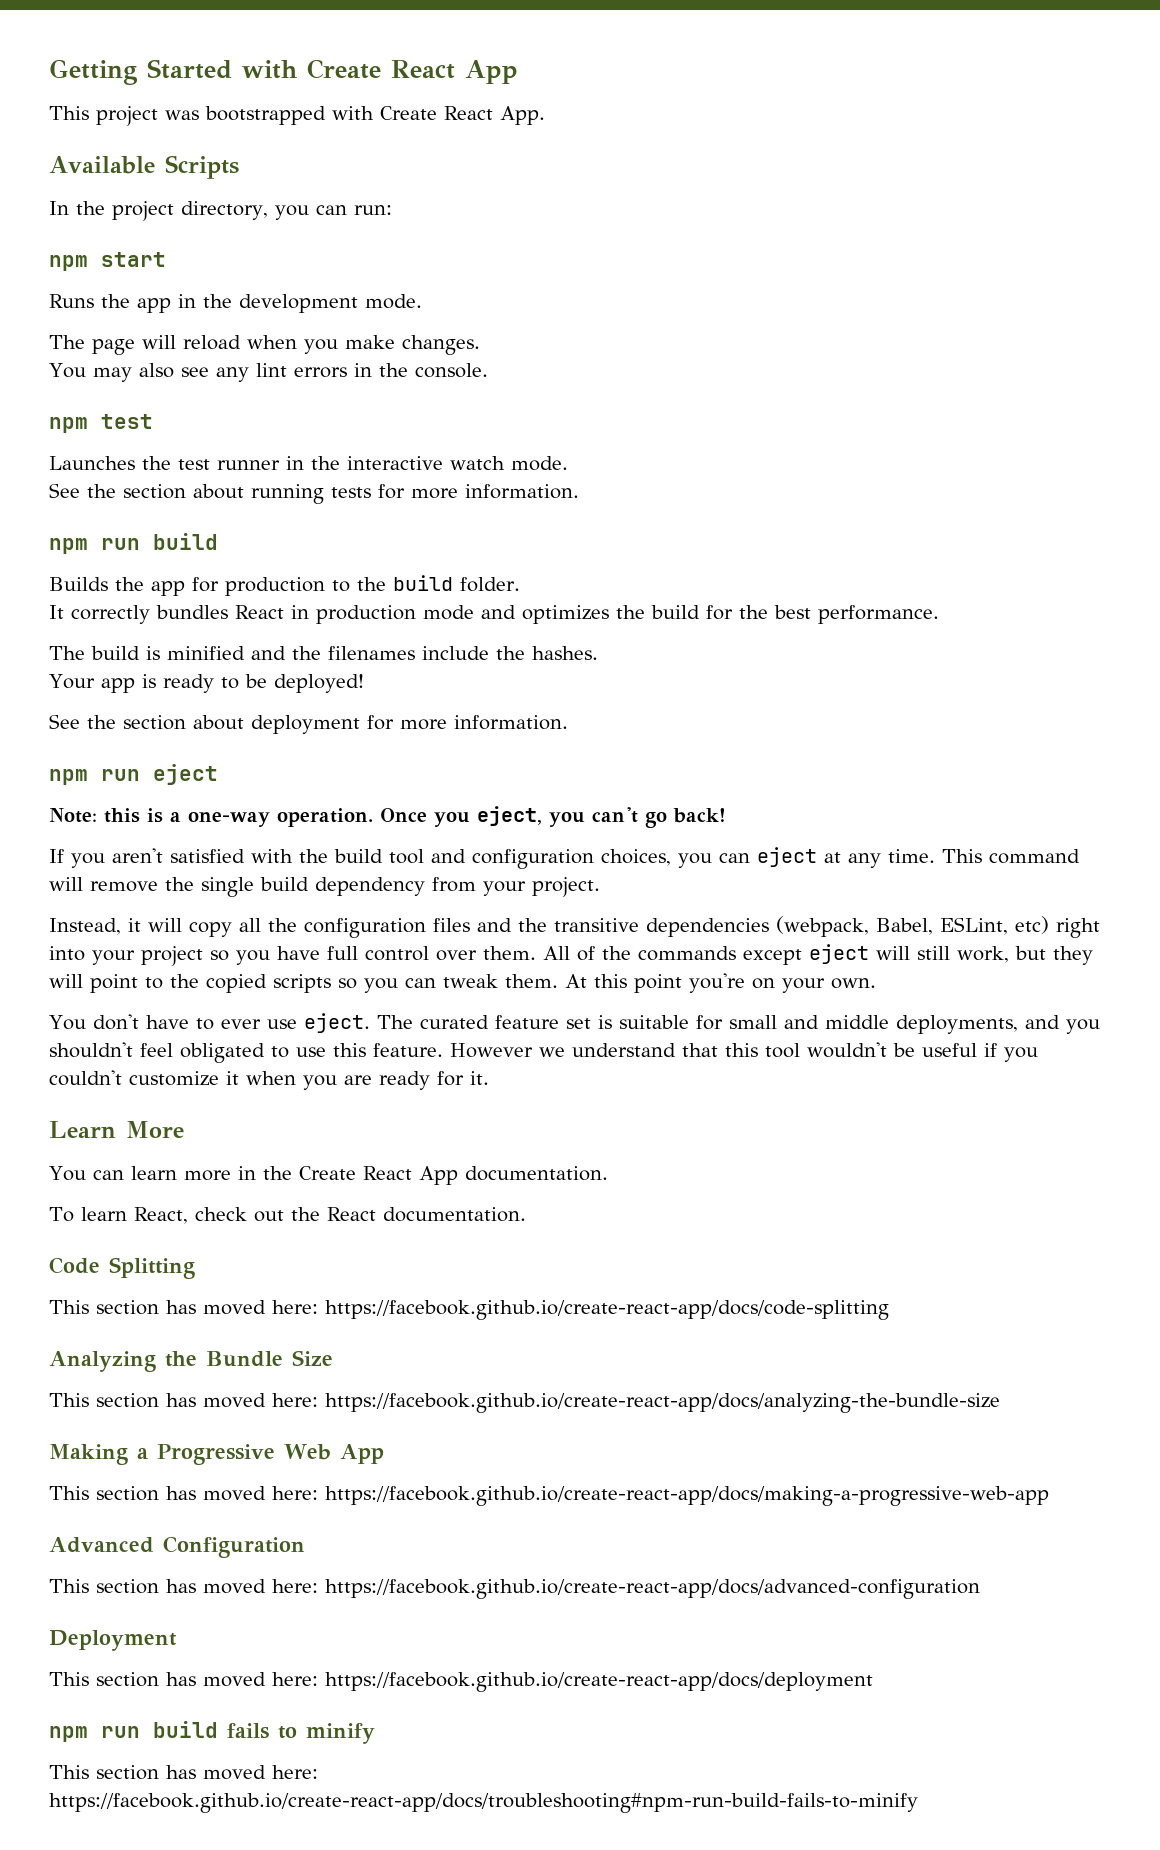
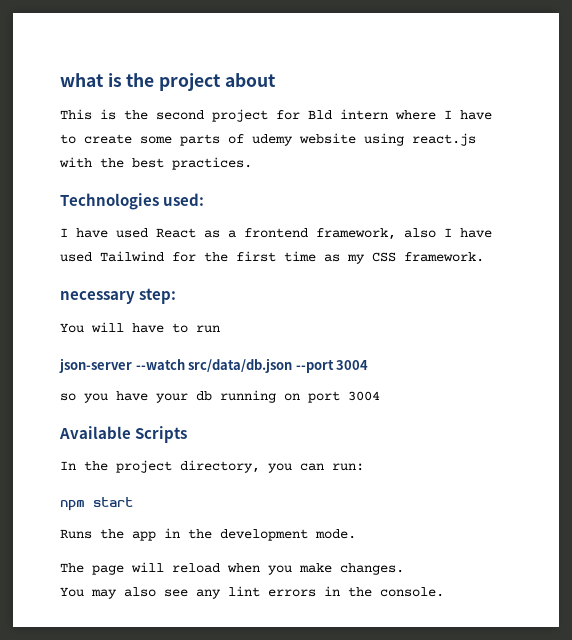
- Getting Started with Create React App
- This project was bootstrapped with Create React App.
+ what is the project about
+ This is the second project for Bld intern where I have to create some parts of udemy website using react.js with the best practices.
+ Technologies used:
+ I have used React as a frontend framework, also I have used Tailwind for the first time as my CSS framework.
+ necessary step:
+ You will have to run
+ json-server --watch src/data/db.json --port 3004
+ so you have your db running on port 3004
- npm test
- Launches the test runner in the interactive watch mode.
- See the section about running tests for more information.
- npm run build
- Builds the app for production to the build folder.
- It correctly bundles React in production mode and optimizes the build for the best performance.
- The build is minified and the filenames include the hashes.
- Your app is ready to be deployed!
- See the section about deployment for more information.
- npm run eject
- Note: this is a one-way operation. Once you eject, you can't go back!
- If you aren't satisfied with the build tool and configuration choices, you can eject at any time. This command will remove the single build dependency from your project.
- Instead, it will copy all the configuration files and the transitive dependencies (webpack, Babel, ESLint, etc) right into your project so you have full control over them. All of the commands except eject will still work, but they will point to the copied scripts so you can tweak them. At this point you're on your own.
- You don't have to ever use eject. The curated feature set is suitable for small and middle deployments, and you shouldn't feel obligated to use this feature. However we understand that this tool wouldn't be useful if you couldn't customize it when you are ready for it.
- Learn More
- You can learn more in the Create React App documentation.
- To learn React, check out the React documentation.
- Code Splitting
- This section has moved here: https://facebook.github.io/create-react-app/docs/code-splitting
- Analyzing the Bundle Size
- This section has moved here: https://facebook.github.io/create-react-app/docs/analyzing-the-bundle-size
- Making a Progressive Web App
- This section has moved here: https://facebook.github.io/create-react-app/docs/making-a-progressive-web-app
- Advanced Configuration
- This section has moved here: https://facebook.github.io/create-react-app/docs/advanced-configuration
- Deployment
- This section has moved here: https://facebook.github.io/create-react-app/docs/deployment
- npm run build fails to minify
- This section has moved here: https://facebook.github.io/create-react-app/docs/troubleshooting#npm-run-build-fails-to-minify

